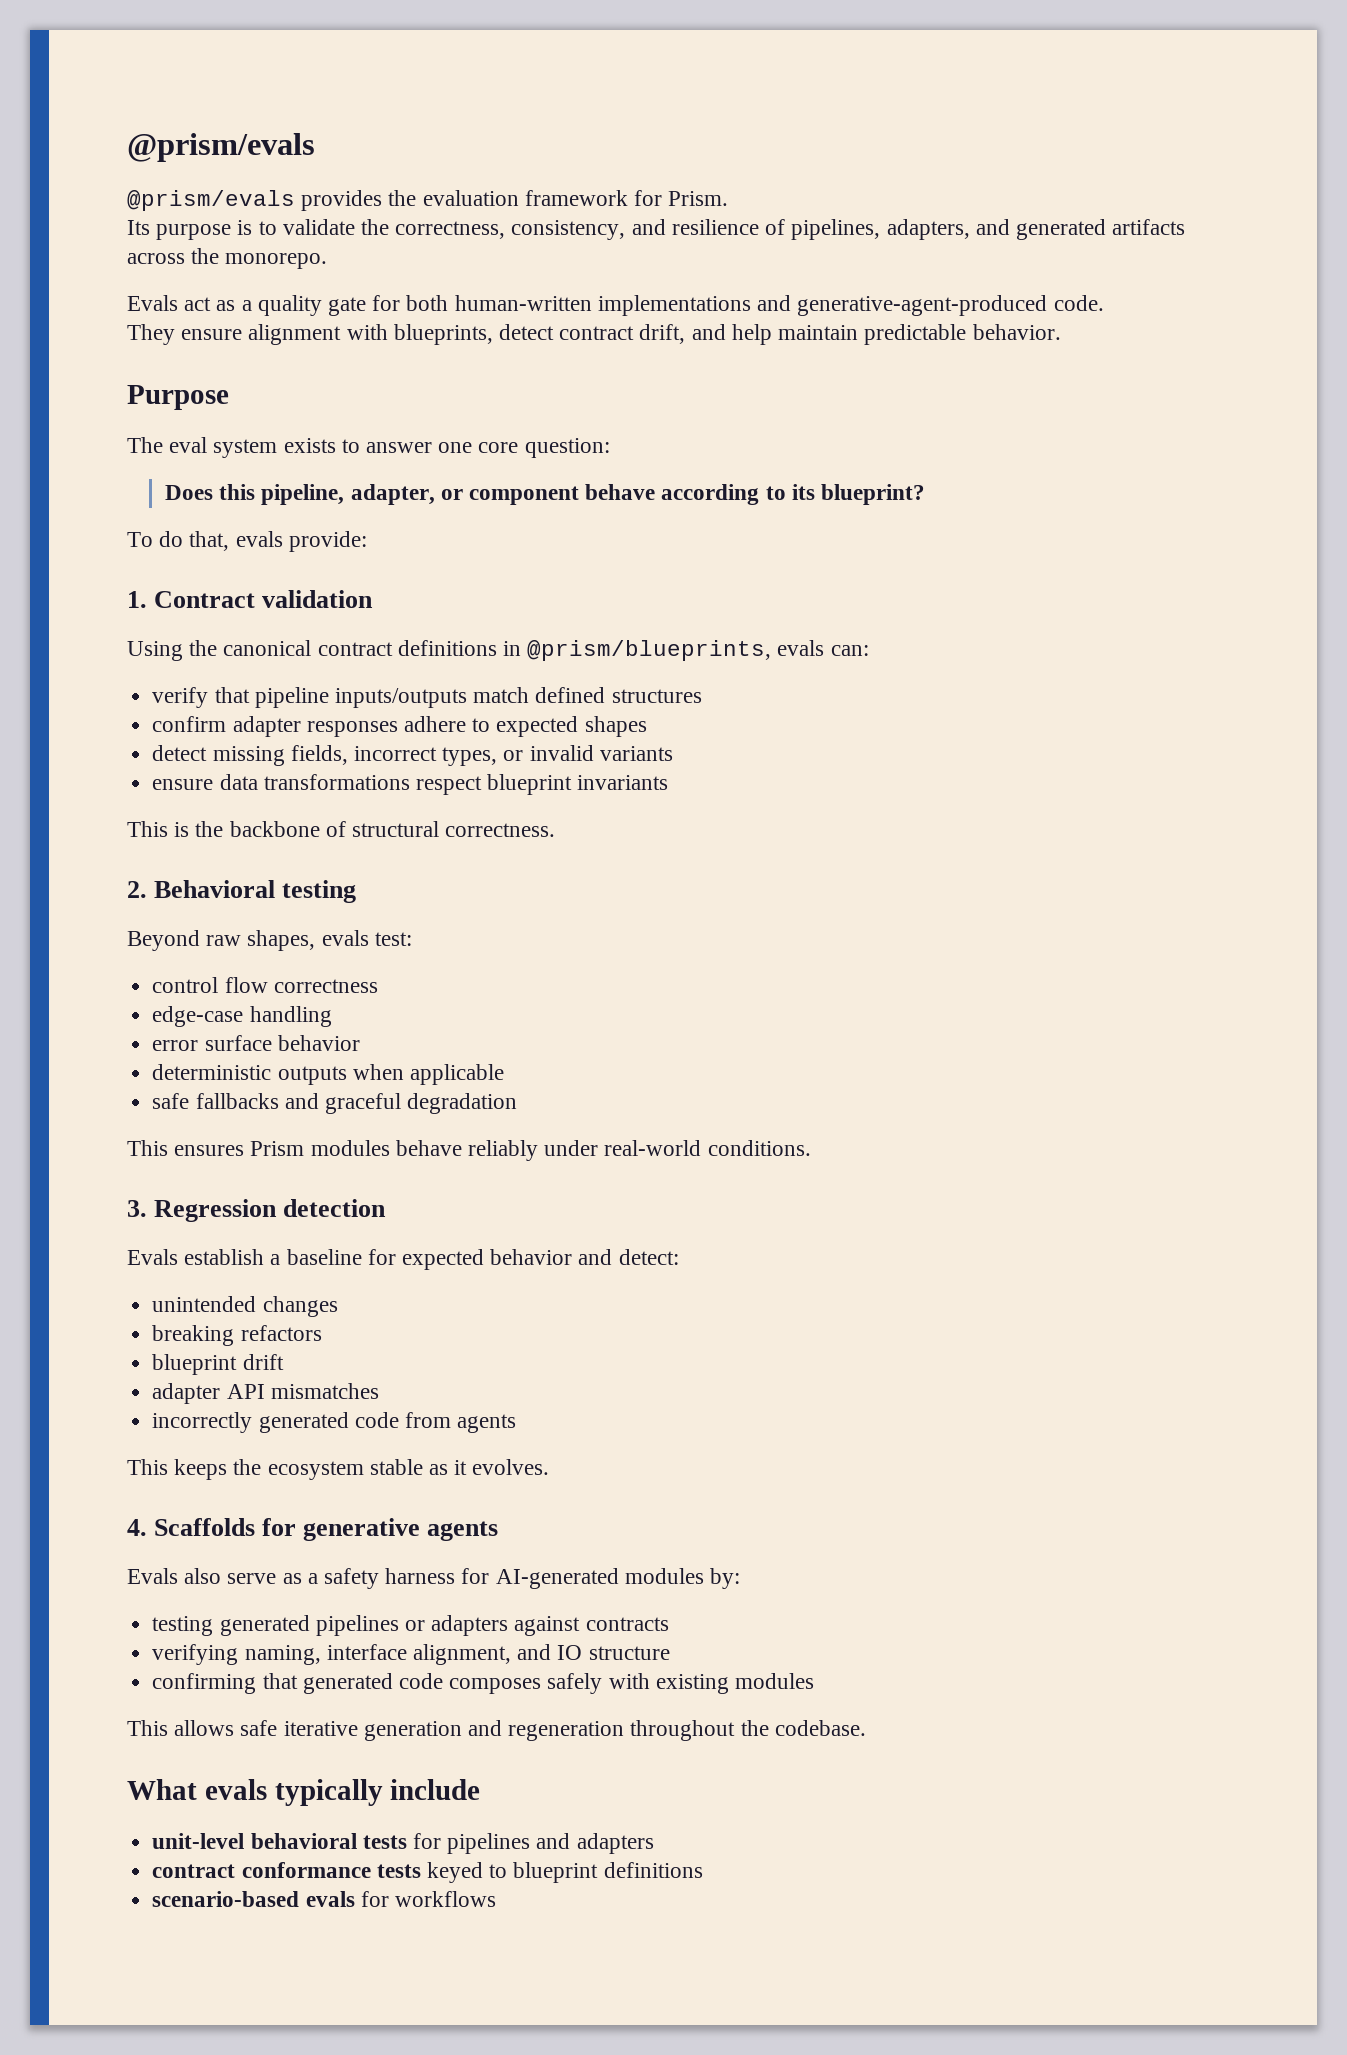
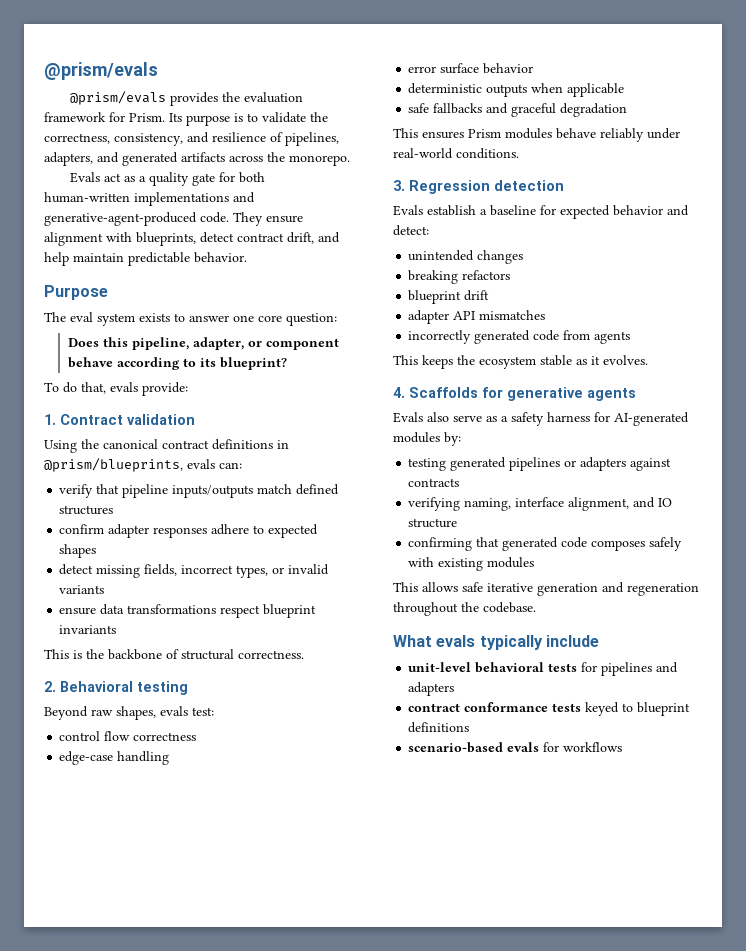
- @prism/evals provides the evaluation framework for Prism.
- Its purpose is to validate the correctness, consistency, and resilience of pipelines, adapters, and generated artifacts across the monorepo.
+ @prism/evals provides the evaluation framework for Prism. Its purpose is to validate the correctness, consistency, and resilience of pipelines, adapters, and generated artifacts across the monorepo.
- Evals act as a quality gate for both human-written implementations and generative-agent-produced code.
- They ensure alignment with blueprints, detect contract drift, and help maintain predictable behavior.
+ Evals act as a quality gate for both human-written implementations and generative-agent-produced code. They ensure alignment with blueprints, detect contract drift, and help maintain predictable behavior.

